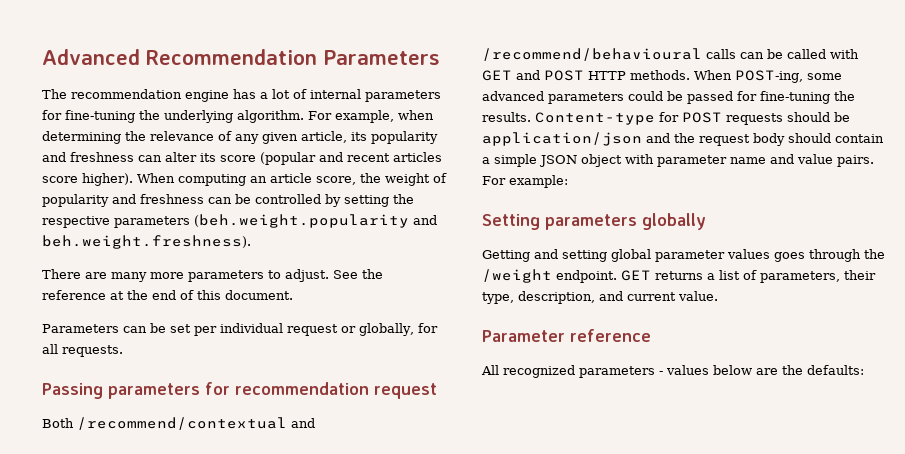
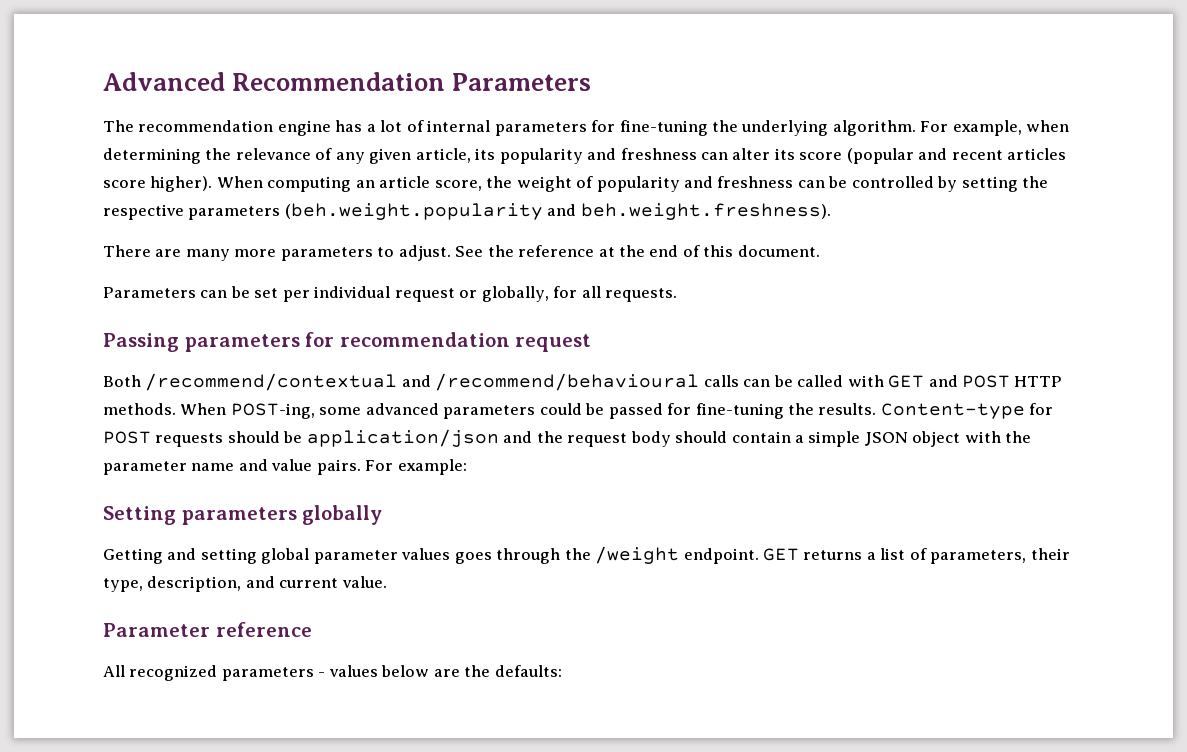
- Content-type for POST requests should be application/json and the request body should contain a simple JSON object with parameter name and value pairs.
+ Content-type for POST requests should be application/json and the request body should contain a simple JSON object with the parameter name and value pairs.

